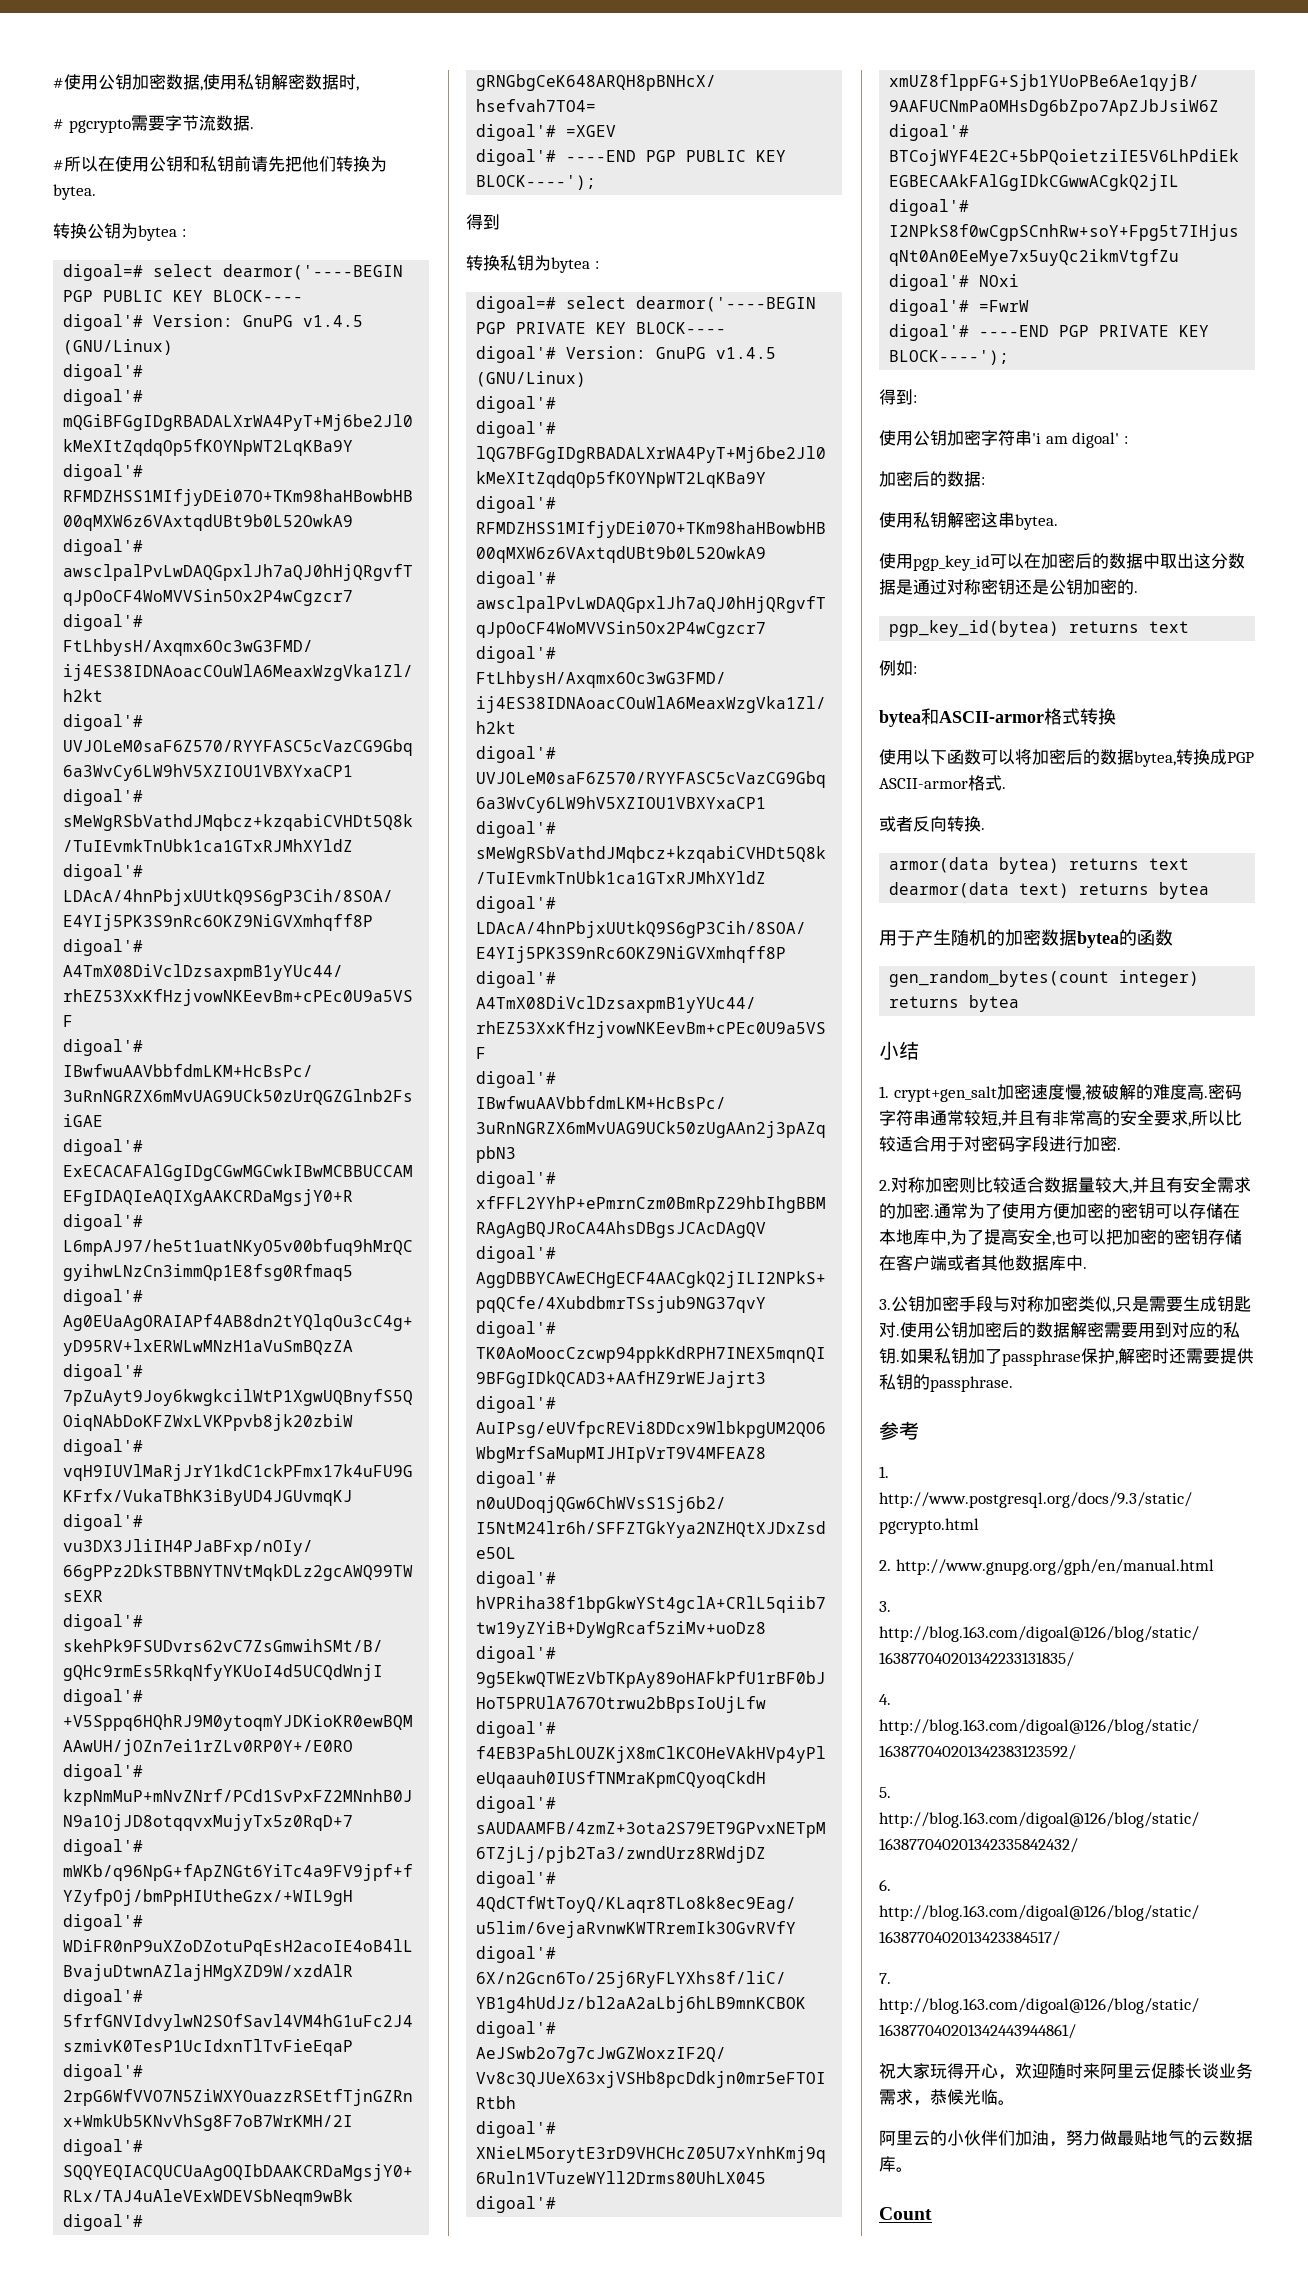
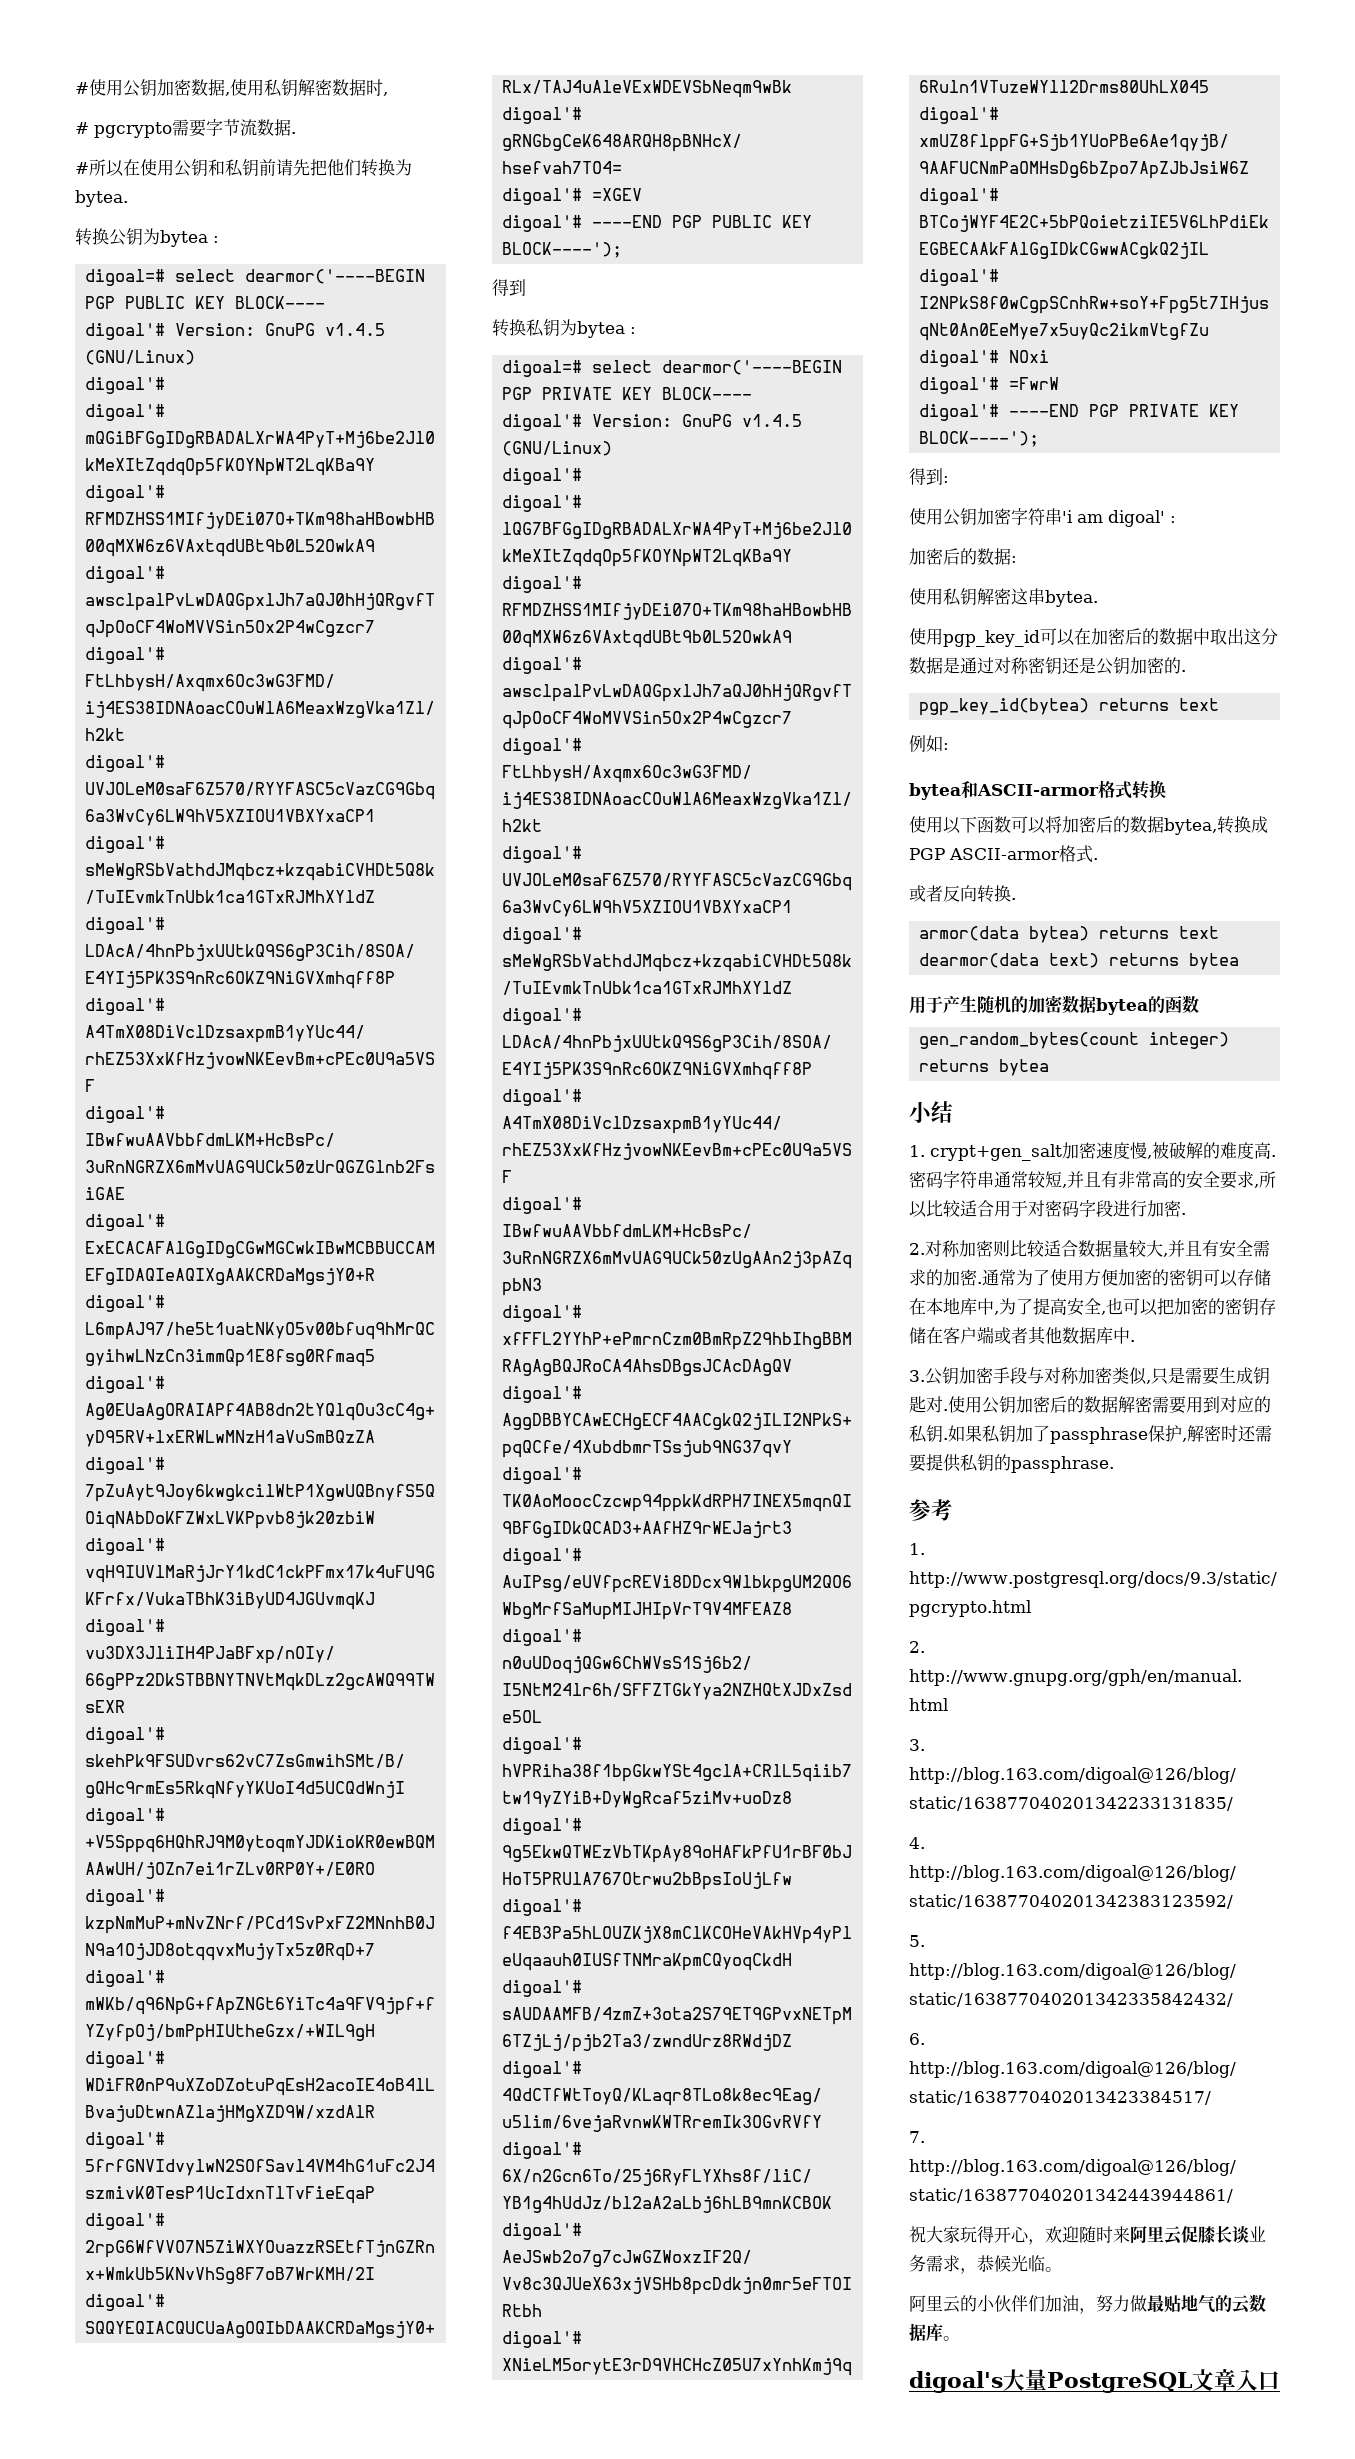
- Count
+ digoal's大量PostgreSQL文章入口

